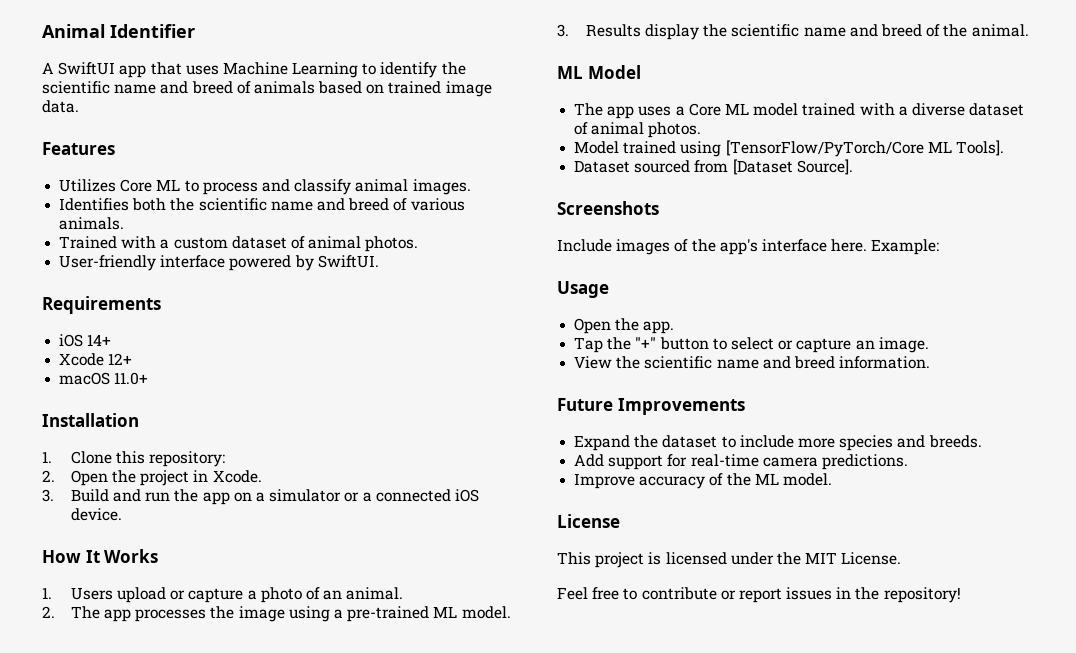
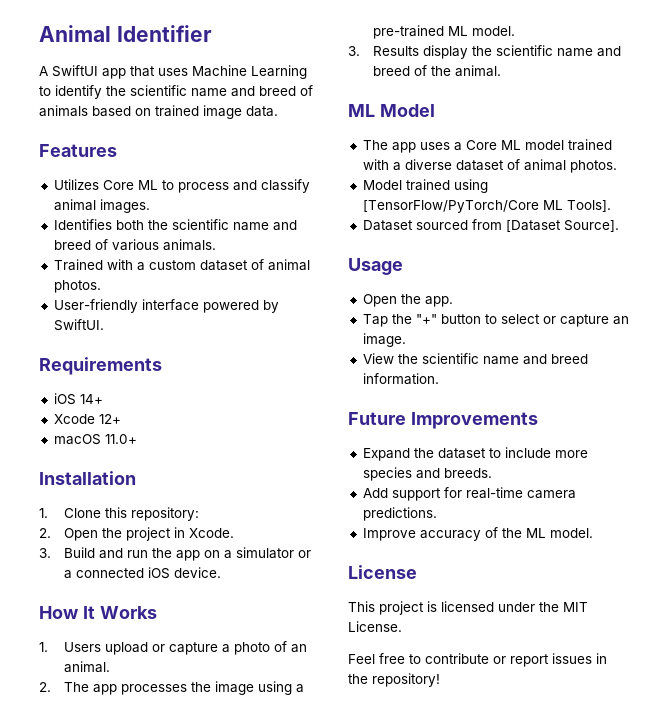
- Screenshots
- Include images of the app's interface here. Example:

